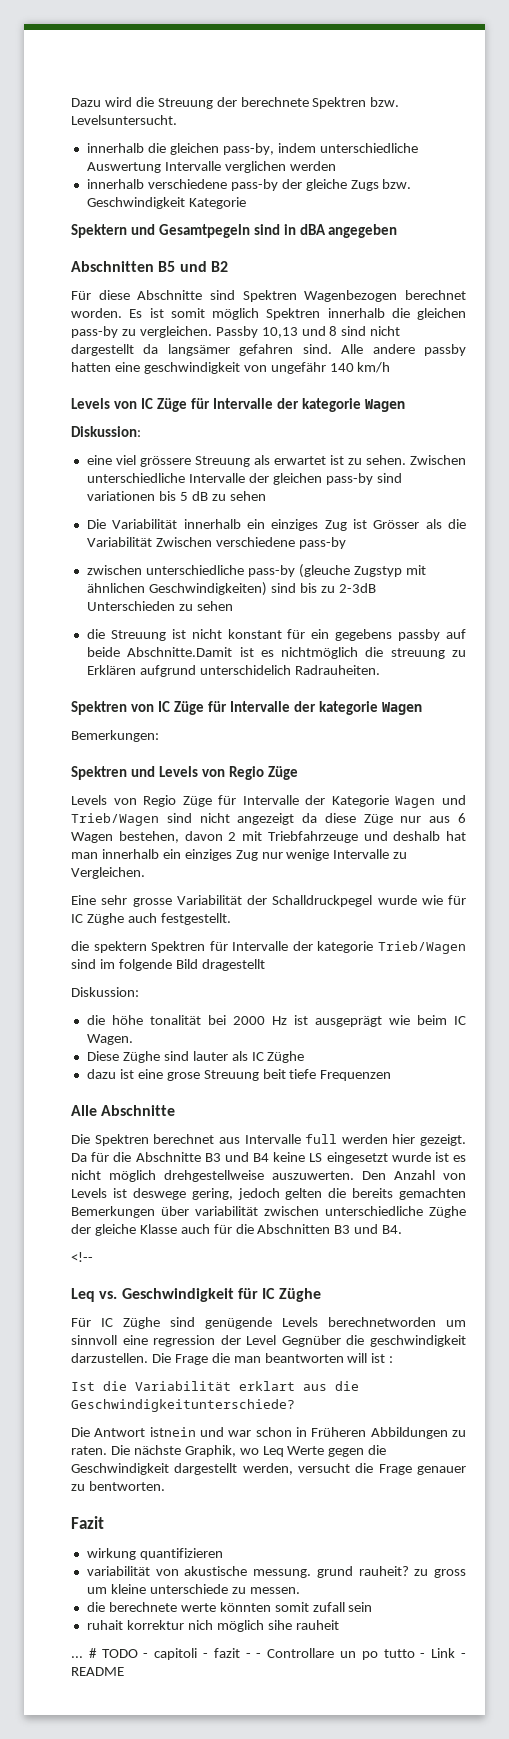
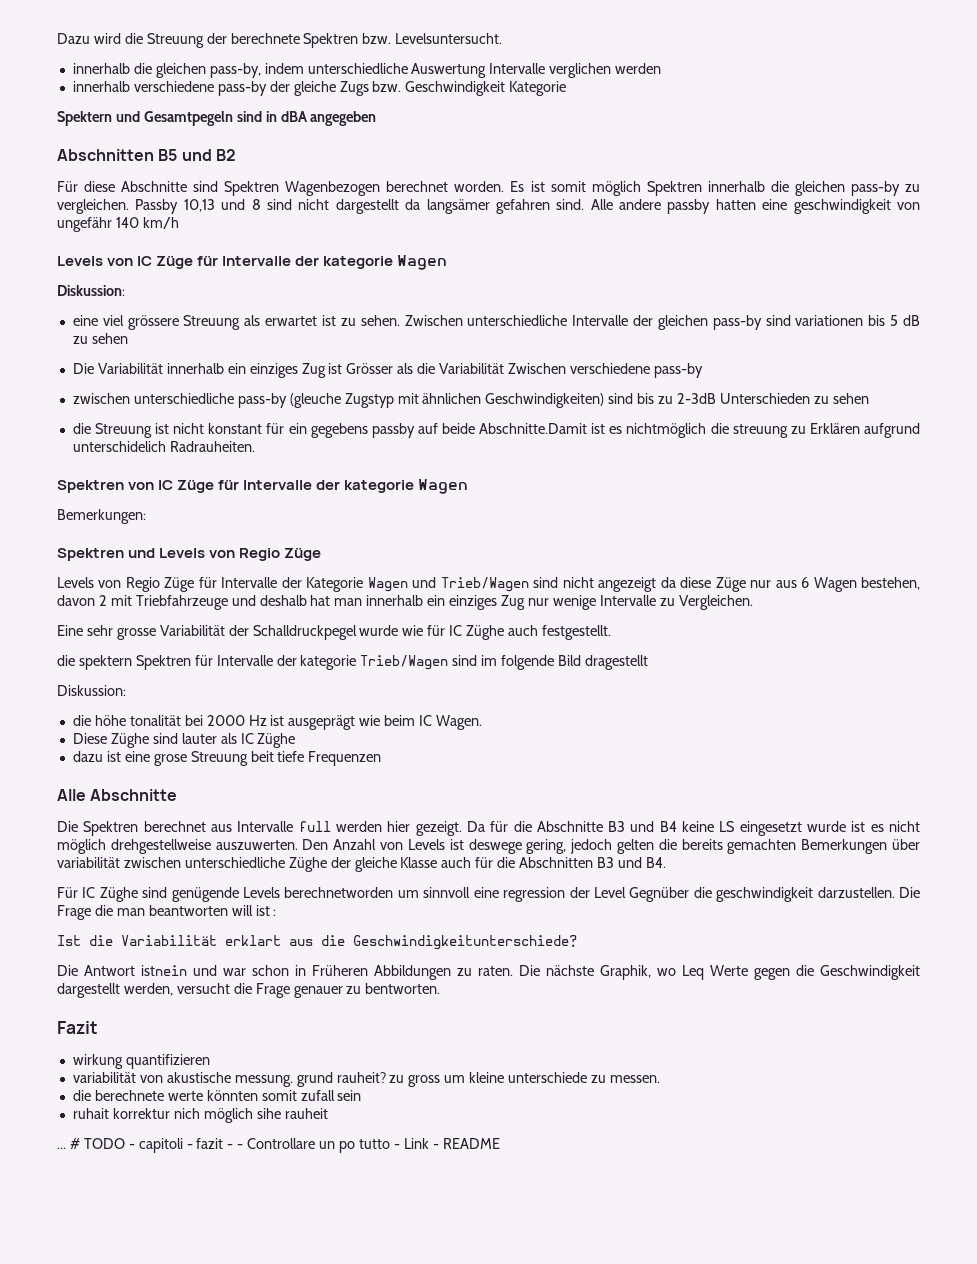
- <!--
- Leq vs. Geschwindigkeit für IC Züghe

